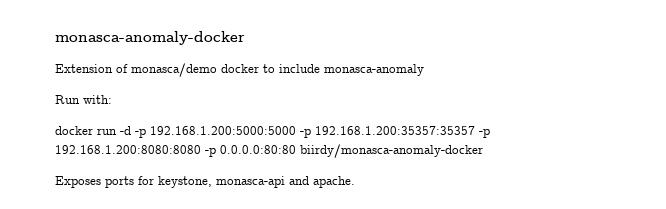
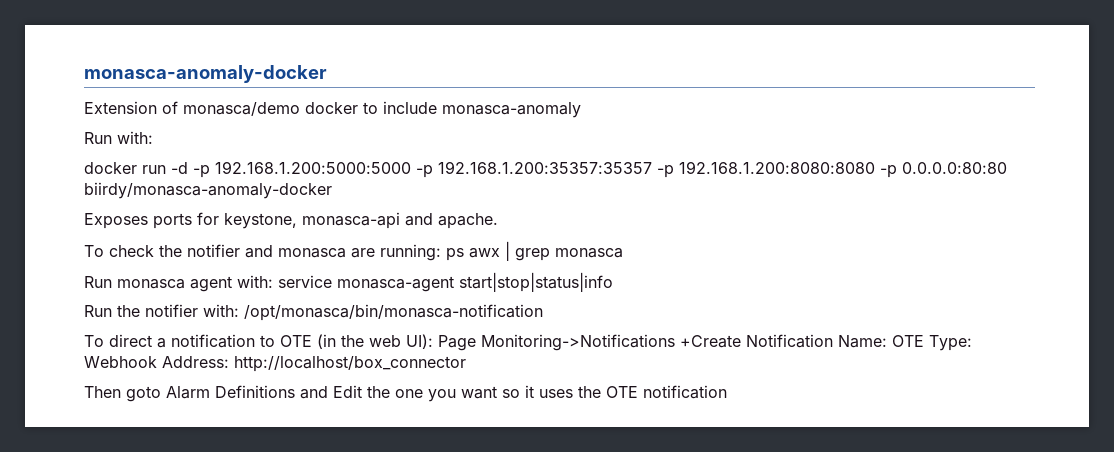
+ To check the notifier and monasca are running: ps awx | grep monasca
+ Run monasca agent with: service monasca-agent start|stop|status|info
+ Run the notifier with: /opt/monasca/bin/monasca-notification
+ To direct a notification to OTE (in the web UI): Page Monitoring->Notifications +Create Notification Name: OTE Type: Webhook Address: http://localhost/box_connector
+ Then goto Alarm Definitions and Edit the one you want so it uses the OTE notification

